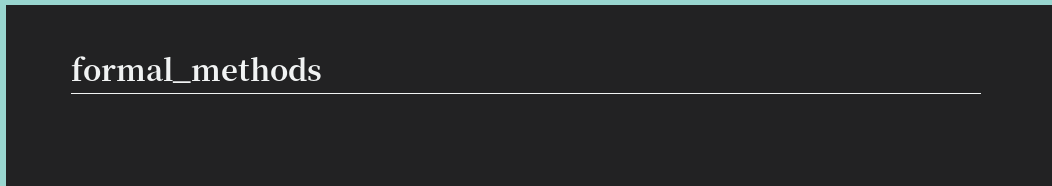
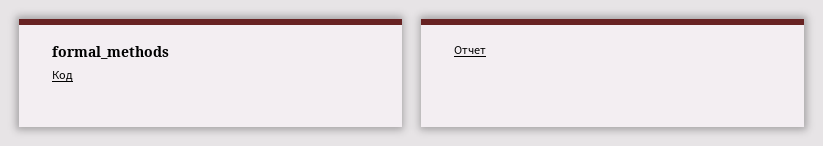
+ Код
+ Отчет

